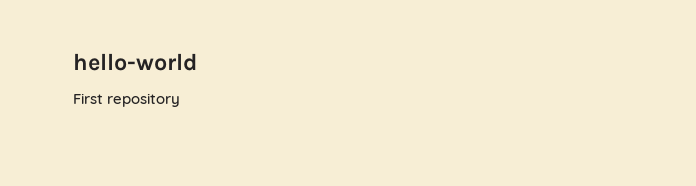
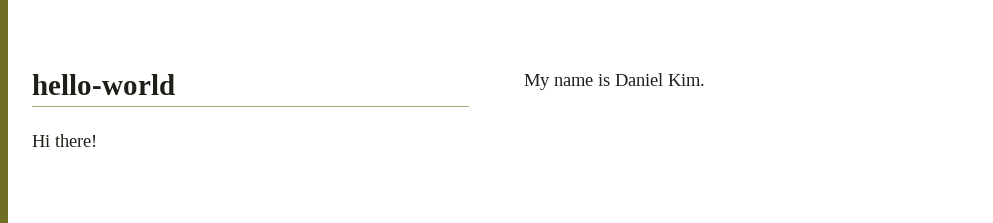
- First repository
+ Hi there!
+ My name is Daniel Kim.

